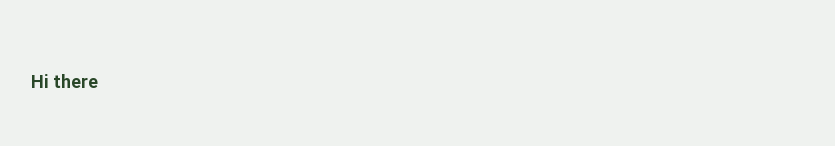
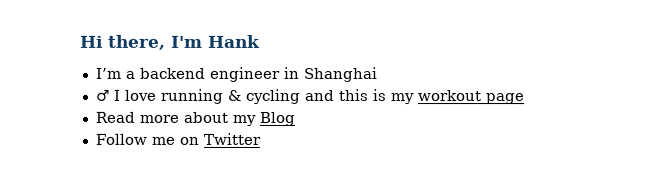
- Hi there
+ Hi there, I'm Hank
+ I’m a backend engineer in Shanghai
+ ♂ I love running & cycling and this is my workout page
+ Read more about my Blog
+ Follow me on Twitter

